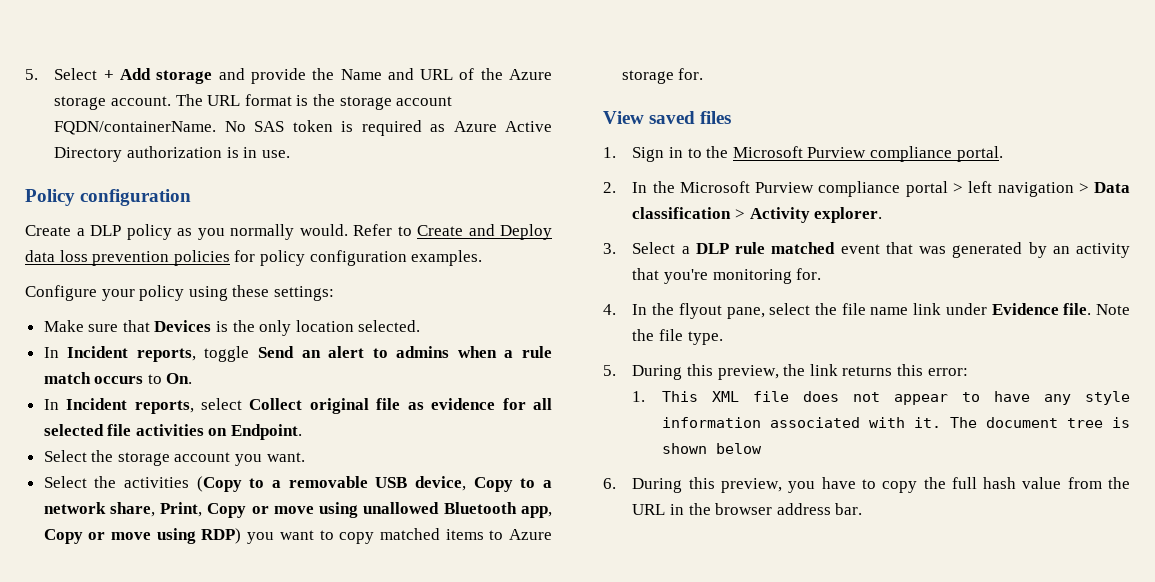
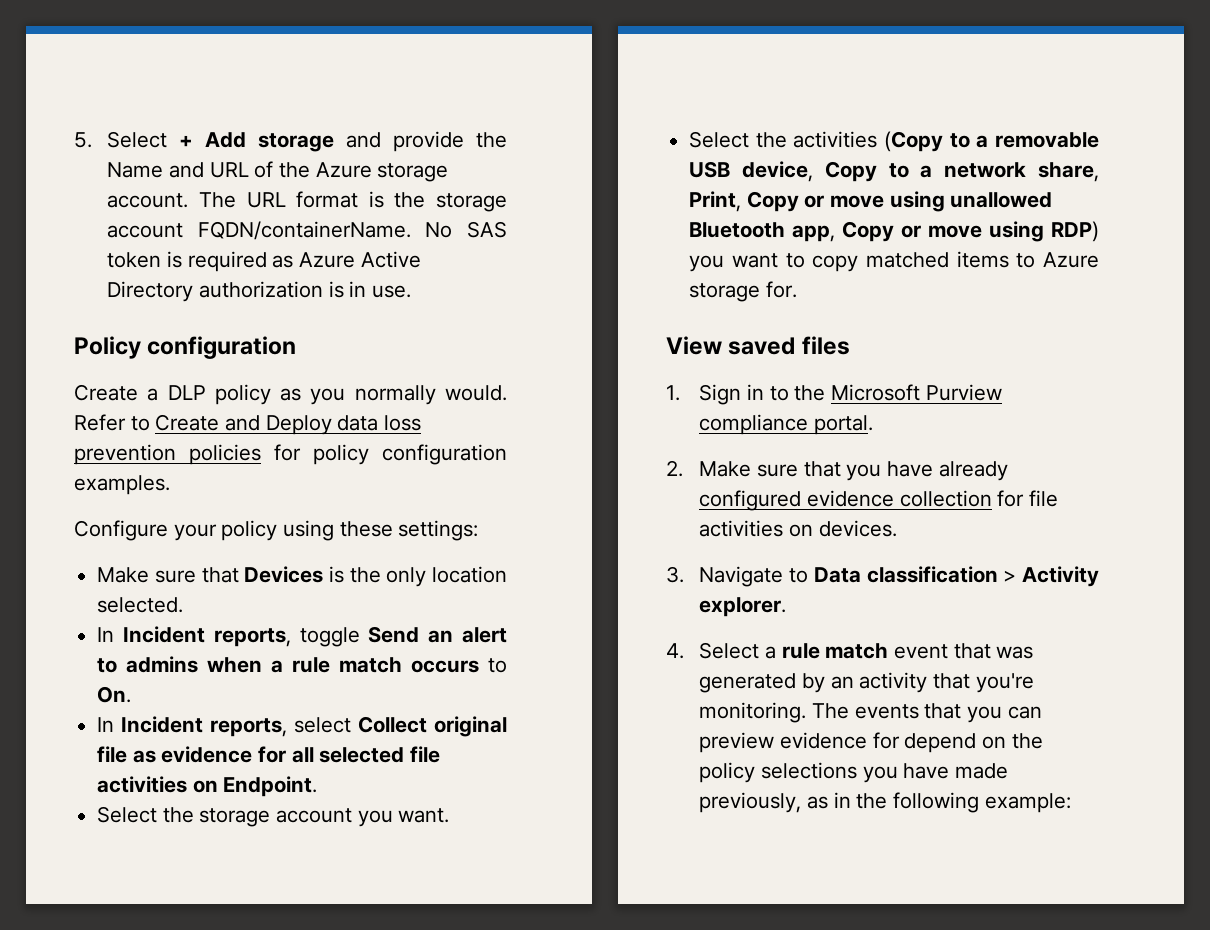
- 2. In the Microsoft Purview compliance portal > left navigation > Data classification > Activity explorer.
+ 2. Make sure that you have already configured evidence collection for file activities on devices.
+ 3. Navigate to Data classification > Activity explorer.
- 3. Select a DLP rule matched event that was generated by an activity that you're monitoring for.
- 4. In the flyout pane, select the file name link under Evidence file. Note the file type.
- 5. During this preview, the link returns this error:
- 1. This XML file does not appear to have any style information associated with it. The document tree is shown below
- 6. During this preview, you have to copy the full hash value from the URL in the browser address bar.
+ 4. Select a rule match event that was generated by an activity that you're monitoring. The events that you can preview evidence for depend on the policy selections you have made previously, as in the following example:

